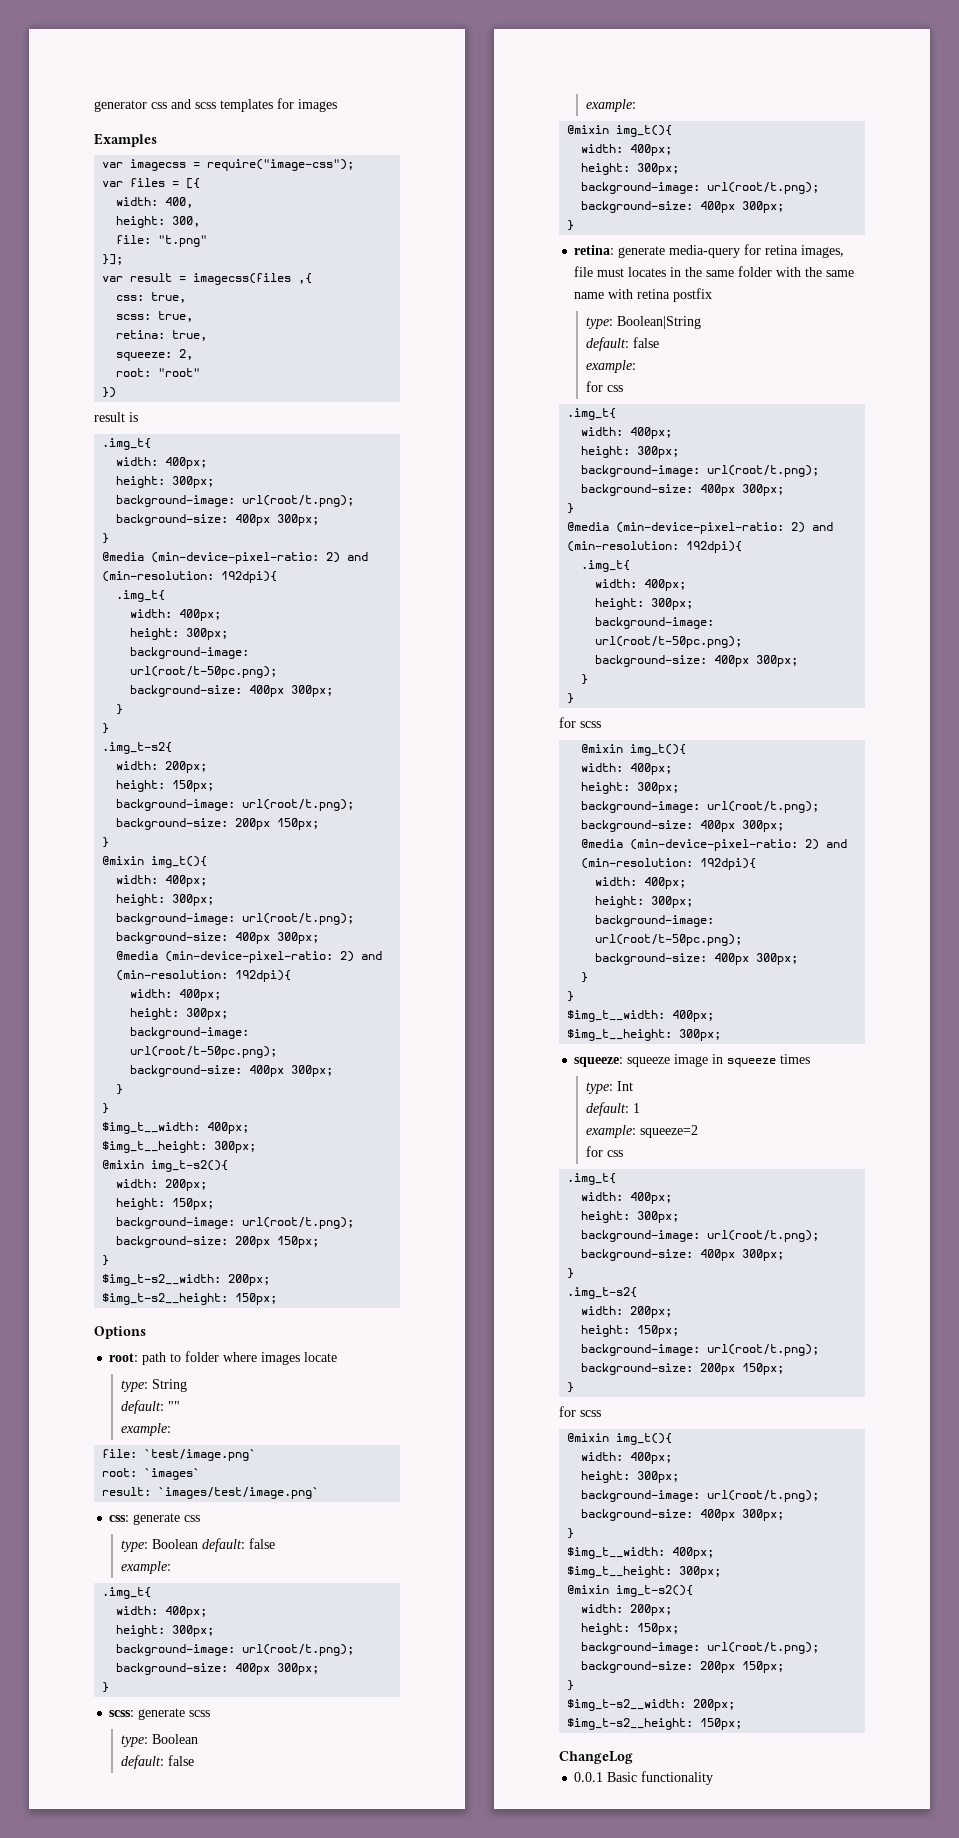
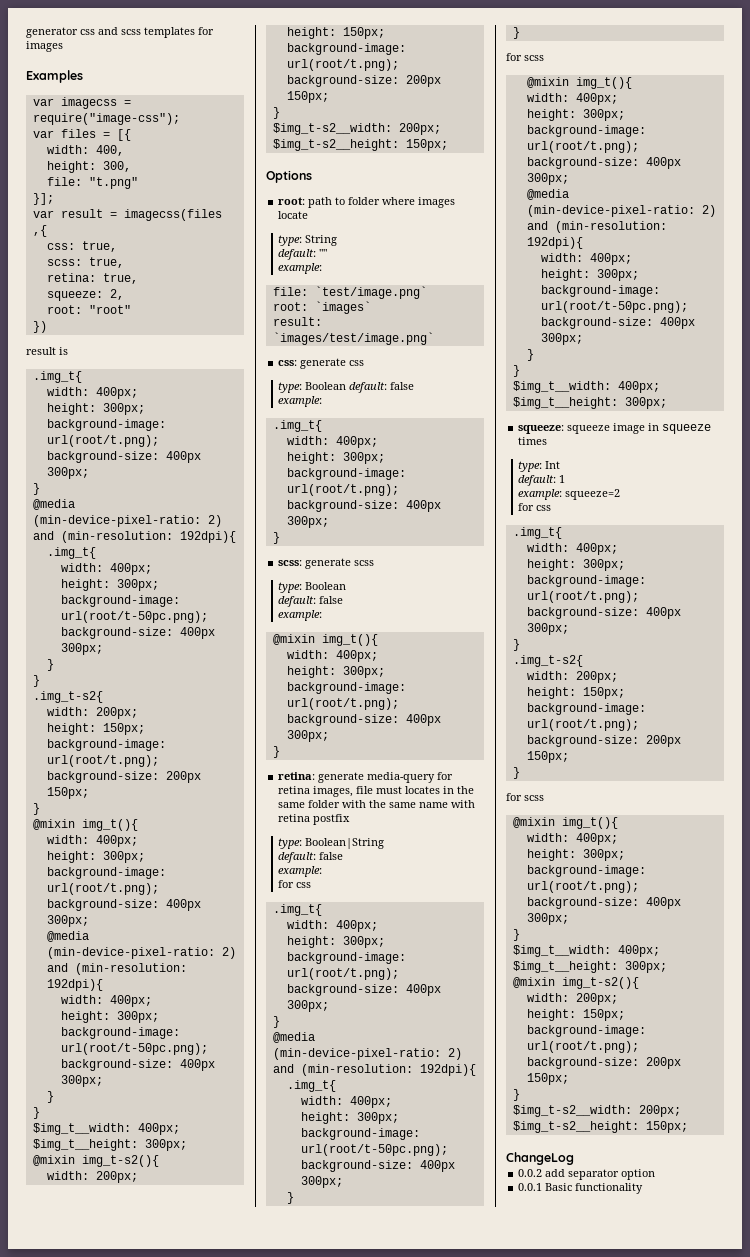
+ 0.0.2 add separator option

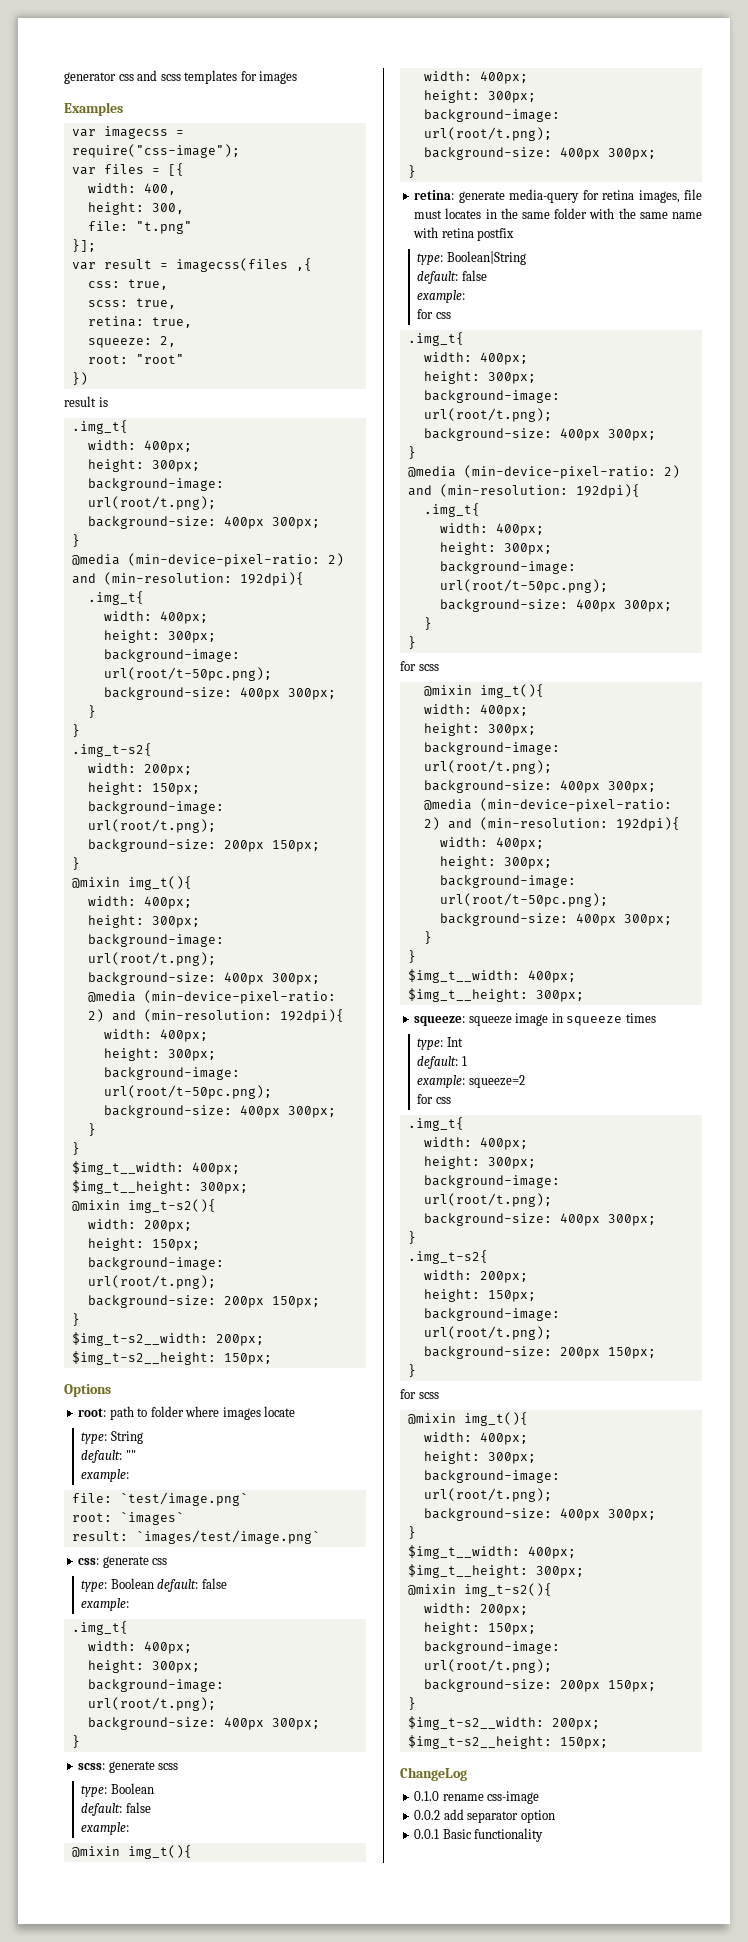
- var imagecss = require("image-css");
+ var imagecss = require("css-image");
+ 0.1.0 rename css-image

